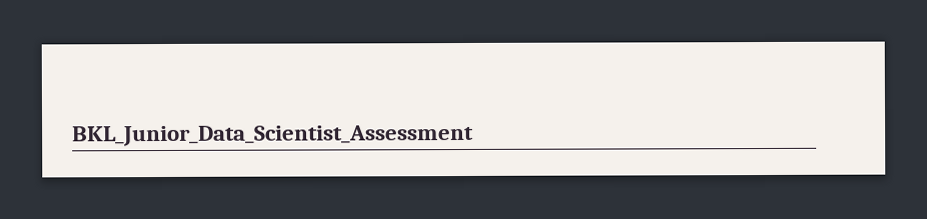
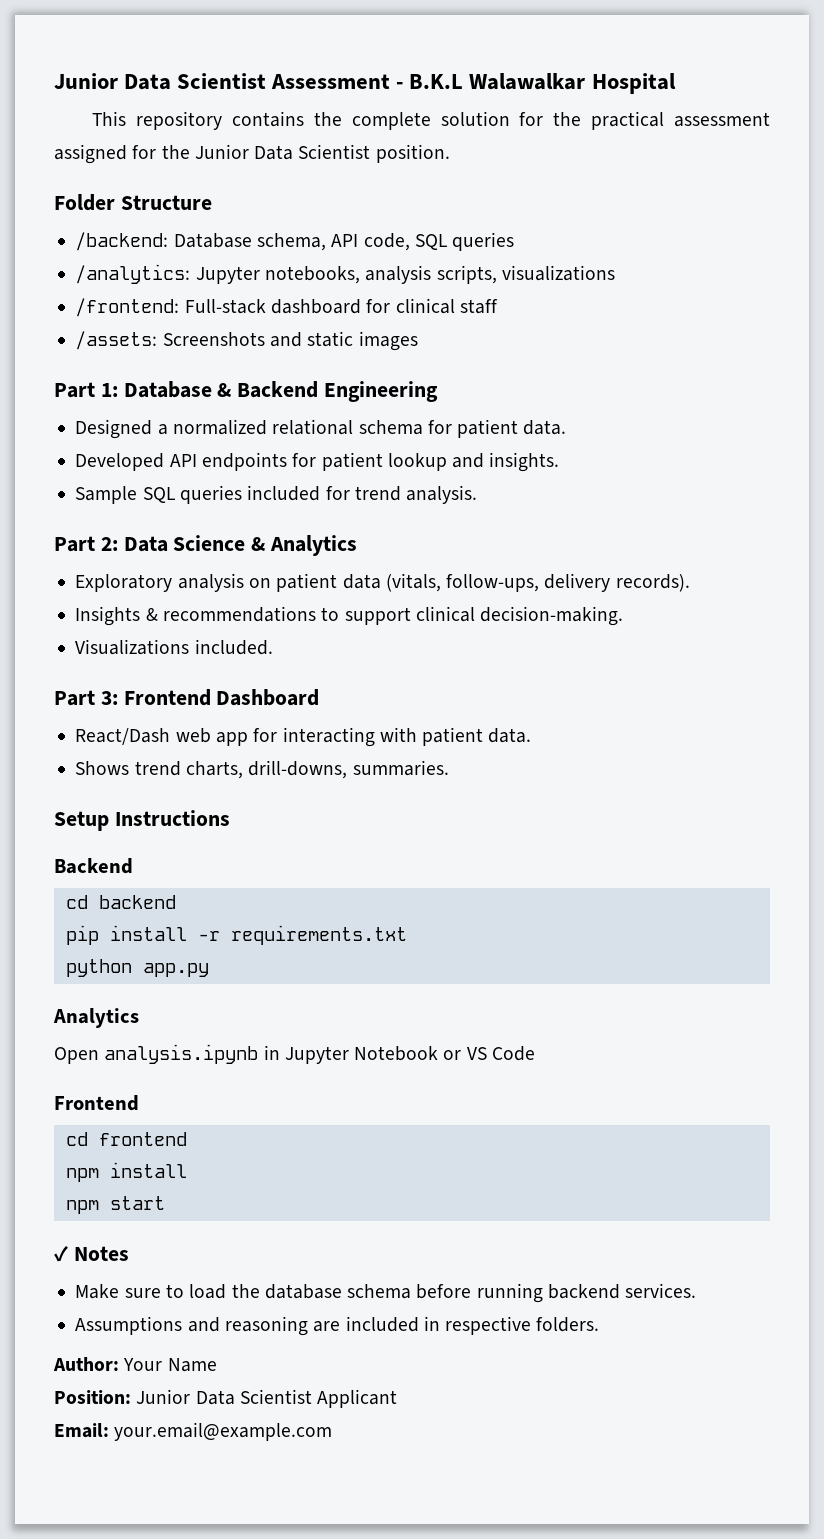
- BKL_Junior_Data_Scientist_Assessment
+ Junior Data Scientist Assessment - B.K.L Walawalkar Hospital
+ This repository contains the complete solution for the practical assessment assigned for the Junior Data Scientist position.
+ Folder Structure
+ /backend: Database schema, API code, SQL queries
+ /analytics: Jupyter notebooks, analysis scripts, visualizations
+ /frontend: Full-stack dashboard for clinical staff
+ /assets: Screenshots and static images
+ Part 1: Database & Backend Engineering
+ Designed a normalized relational schema for patient data.
+ Developed API endpoints for patient lookup and insights.
+ Sample SQL queries included for trend analysis.
+ Part 2: Data Science & Analytics
+ Exploratory analysis on patient data (vitals, follow-ups, delivery records).
+ Insights & recommendations to support clinical decision-making.
+ Visualizations included.
+ Part 3: Frontend Dashboard
+ React/Dash web app for interacting with patient data.
+ Shows trend charts, drill-downs, summaries.
+ Setup Instructions
+ Backend
+ cd backend
+ pip install -r requirements.txt
+ python app.py
+ Analytics
+ Open analysis.ipynb in Jupyter Notebook or VS Code
+ Frontend
+ cd frontend
+ npm install
+ npm start
+ ✓ Notes
+ Make sure to load the database schema before running backend services.
+ Assumptions and reasoning are included in respective folders.
+ Author: Your Name
+ Position: Junior Data Scientist Applicant
+ Email: your.email@example.com

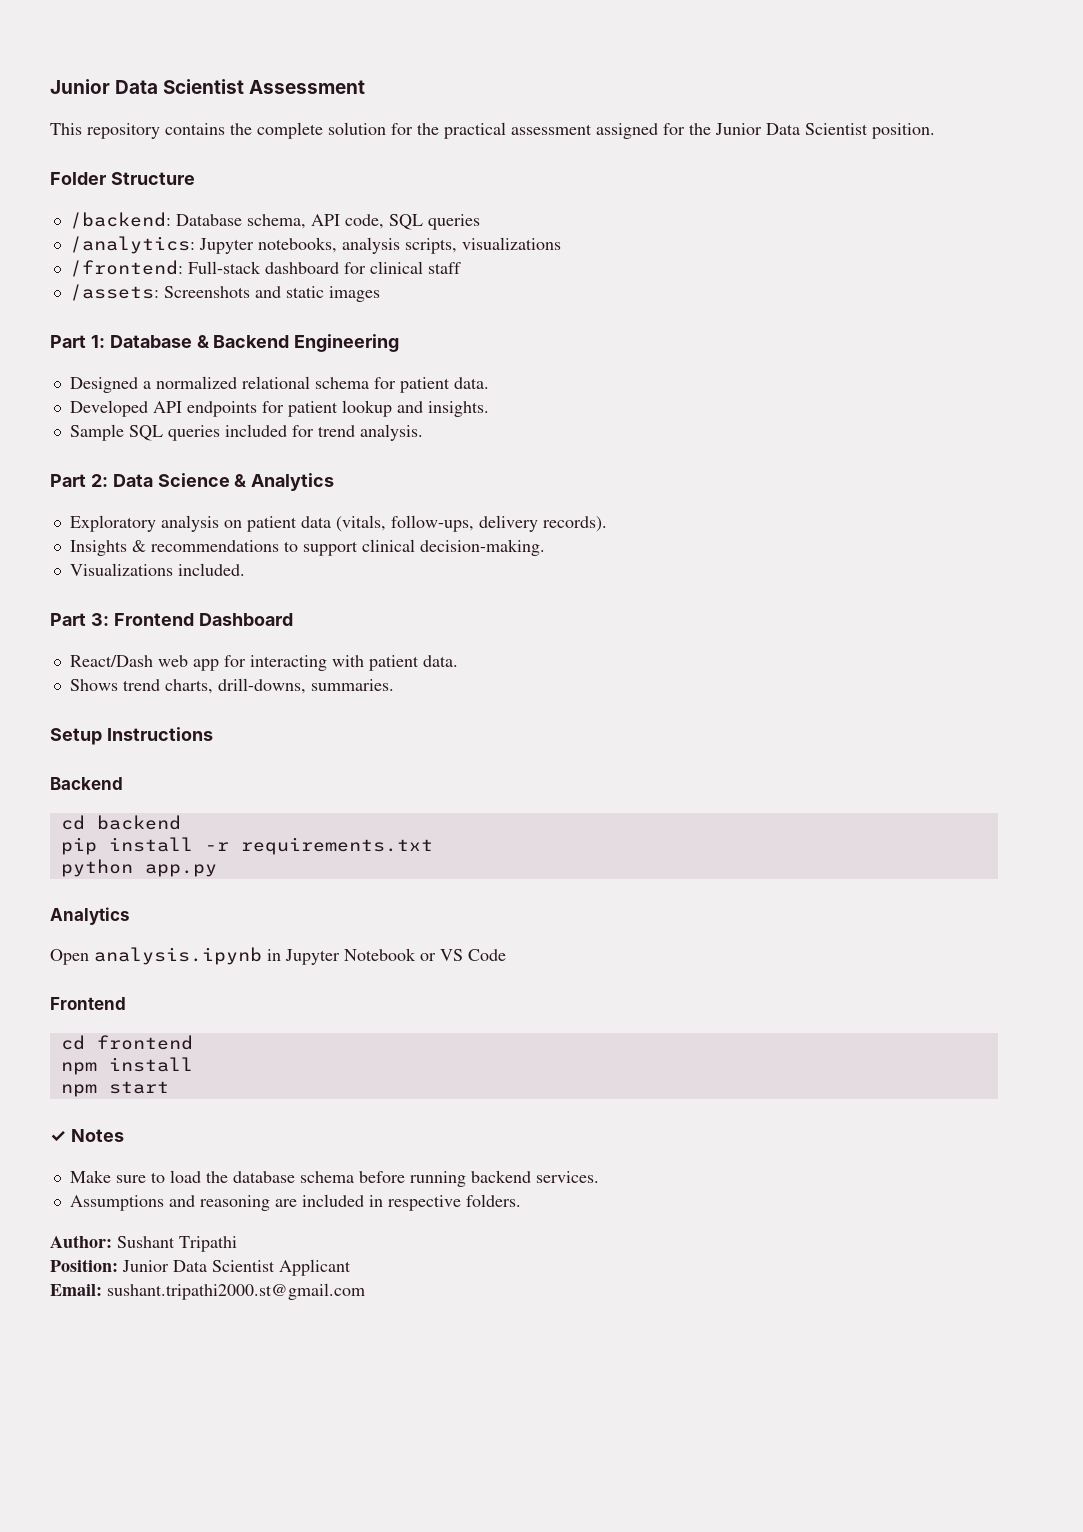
- Junior Data Scientist Assessment - B.K.L Walawalkar Hospital
+ Junior Data Scientist Assessment
- Author: Your Name
+ Author: Sushant Tripathi
- Email: your.email@example.com
+ Email: sushant.tripathi2000.st@gmail.com

